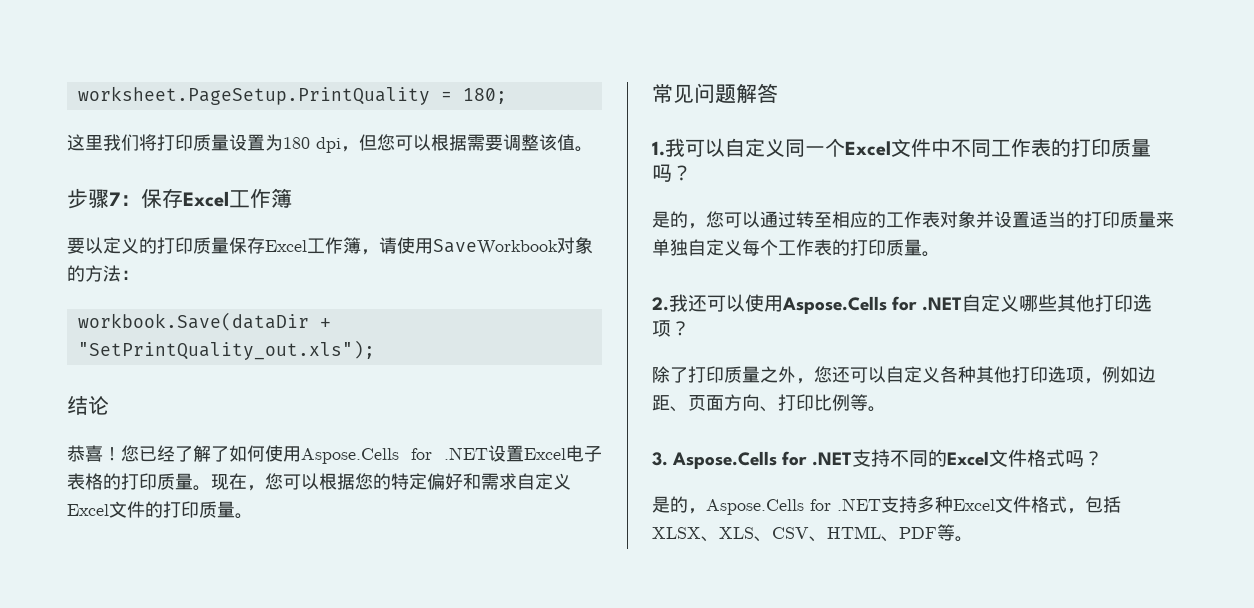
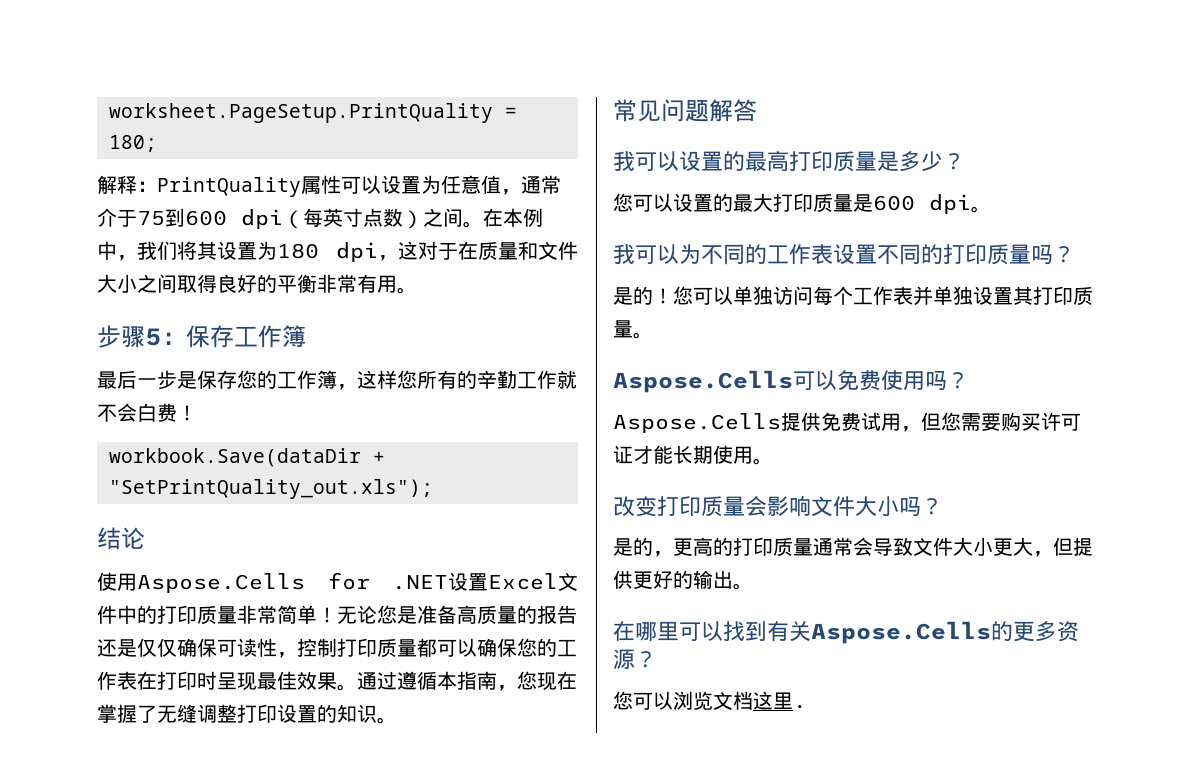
- 这里我们将打印质量设置为180 dpi，但您可以根据需要调整该值。
- 步骤7：保存Excel工作簿
- 要以定义的打印质量保存Excel工作簿，请使用SaveWorkbook对象的方法：
+ 解释：PrintQuality属性可以设置为任意值，通常介于75到600 dpi（每英寸点数）之间。在本例中，我们将其设置为180 dpi，这对于在质量和文件大小之间取得良好的平衡非常有用。
+ 步骤5：保存工作簿
+ 最后一步是保存您的工作簿，这样您所有的辛勤工作就不会白费！
- 恭喜！您已经了解了如何使用Aspose.Cells for .NET设置Excel电子表格的打印质量。现在，您可以根据您的特定偏好和需求自定义Excel文件的打印质量。
+ 使用Aspose.Cells for .NET设置Excel文件中的打印质量非常简单！无论您是准备高质量的报告还是仅仅确保可读性，控制打印质量都可以确保您的工作表在打印时呈现最佳效果。通过遵循本指南，您现在掌握了无缝调整打印设置的知识。
  常见问题解答
- 1.我可以自定义同一个Excel文件中不同工作表的打印质量吗？
+ 我可以设置的最高打印质量是多少？
+ 您可以设置的最大打印质量是600 dpi。
+ 我可以为不同的工作表设置不同的打印质量吗？
- 是的，您可以通过转至相应的工作表对象并设置适当的打印质量来单独自定义每个工作表的打印质量。
- 2.我还可以使用Aspose.Cells for .NET自定义哪些其他打印选项？
- 除了打印质量之外，您还可以自定义各种其他打印选项，例如边距、页面方向、打印比例等。
- 3. Aspose.Cells for .NET支持不同的Excel文件格式吗？
- 是的，Aspose.Cells for .NET支持多种Excel文件格式，包括XLSX、XLS、CSV、HTML、PDF等。
+ 是的！您可以单独访问每个工作表并单独设置其打印质量。
+ Aspose.Cells可以免费使用吗？
+ Aspose.Cells提供免费试用，但您需要购买许可证才能长期使用。
+ 改变打印质量会影响文件大小吗？
+ 是的，更高的打印质量通常会导致文件大小更大，但提供更好的输出。
+ 在哪里可以找到有关Aspose.Cells的更多资源？
+ 您可以浏览文档这里.

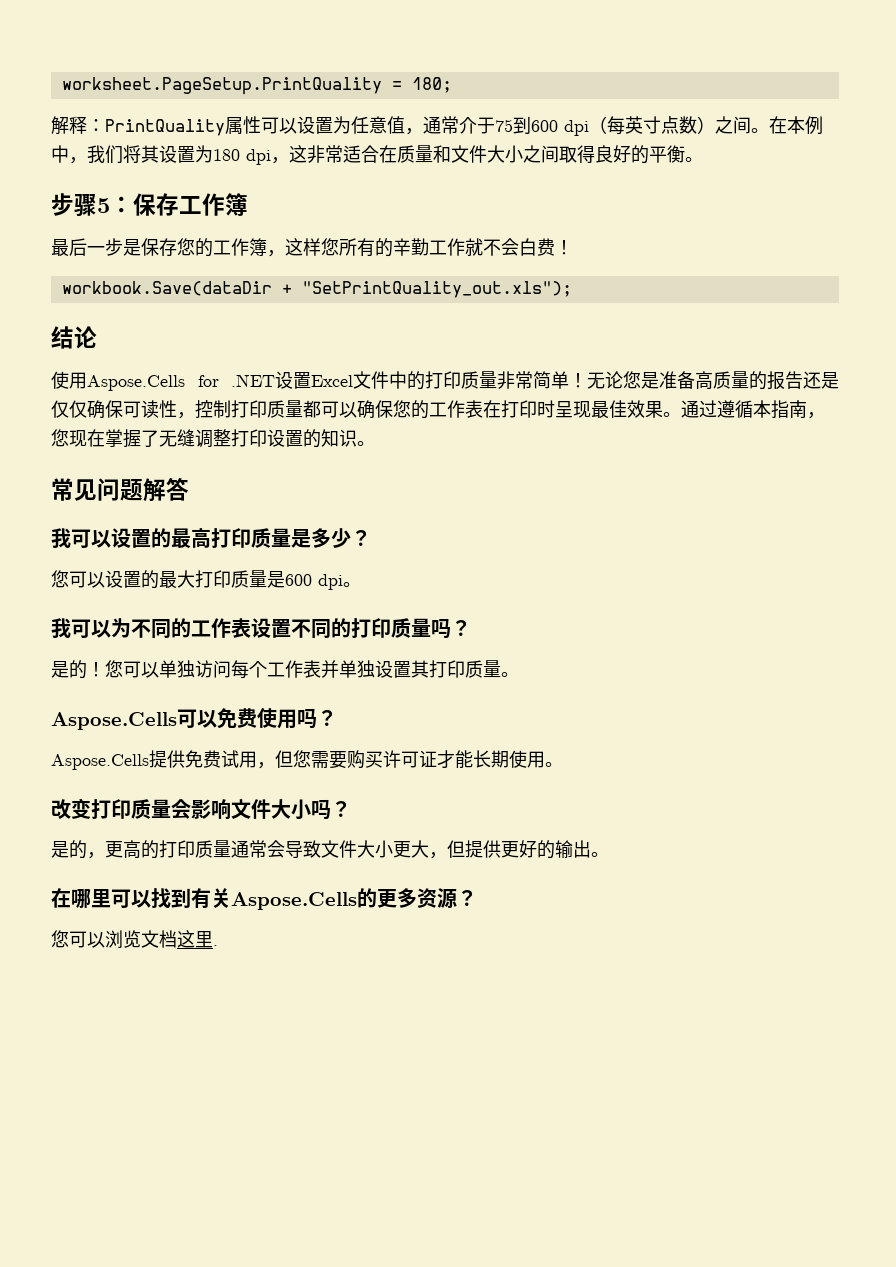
- 在本例中，我们将其设置为180 dpi，这对于在质量和文件大小之间取得良好的平衡非常有用。
+ 在本例中，我们将其设置为180 dpi，这非常适合在质量和文件大小之间取得良好的平衡。

